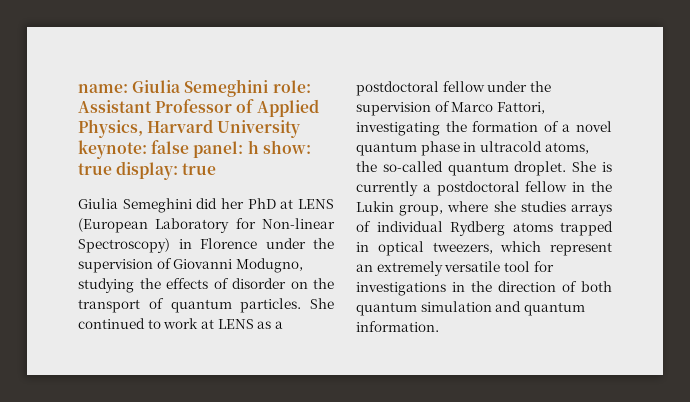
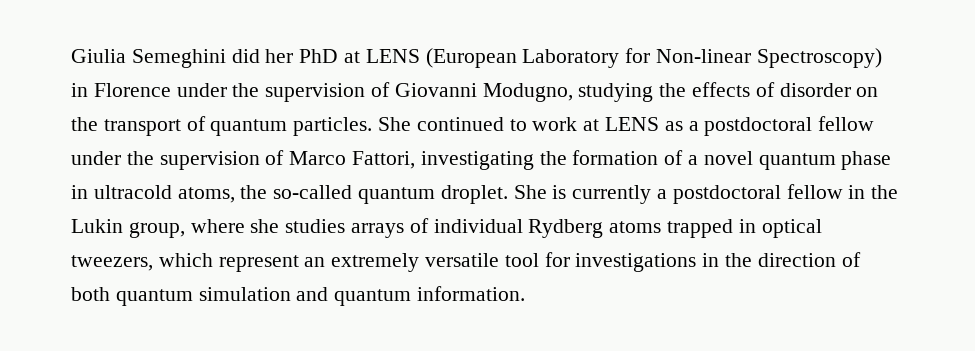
- name: Giulia Semeghini role: Assistant Professor of Applied Physics, Harvard University keynote: false panel: h show: true display: true

